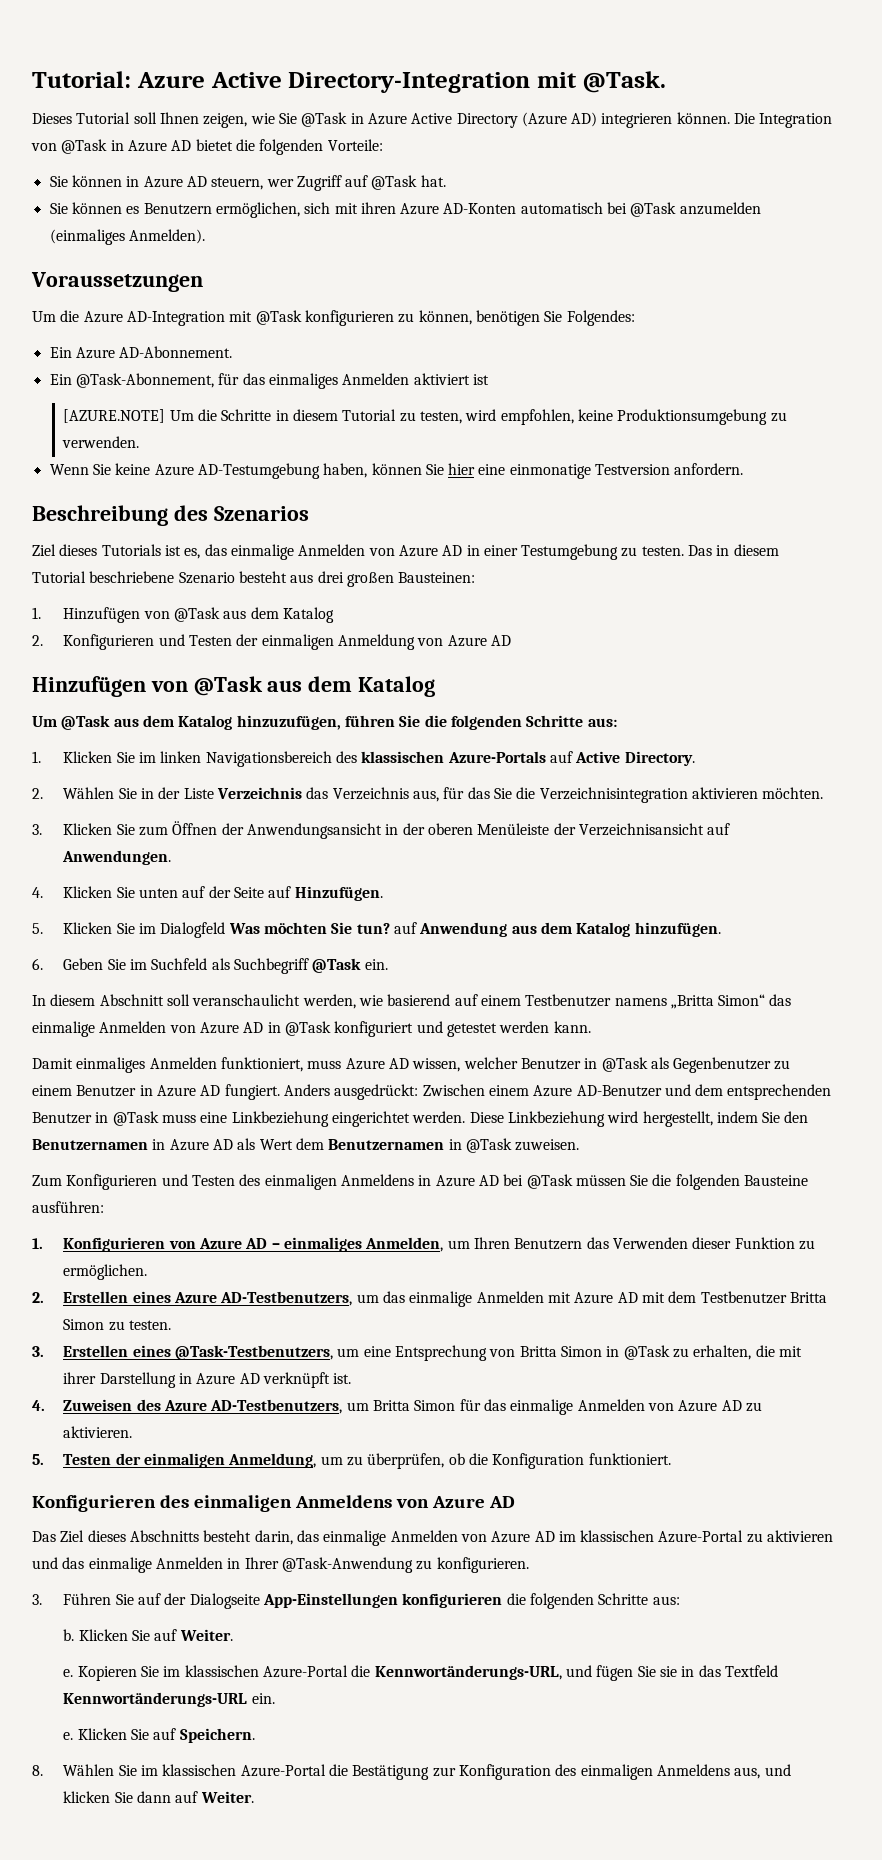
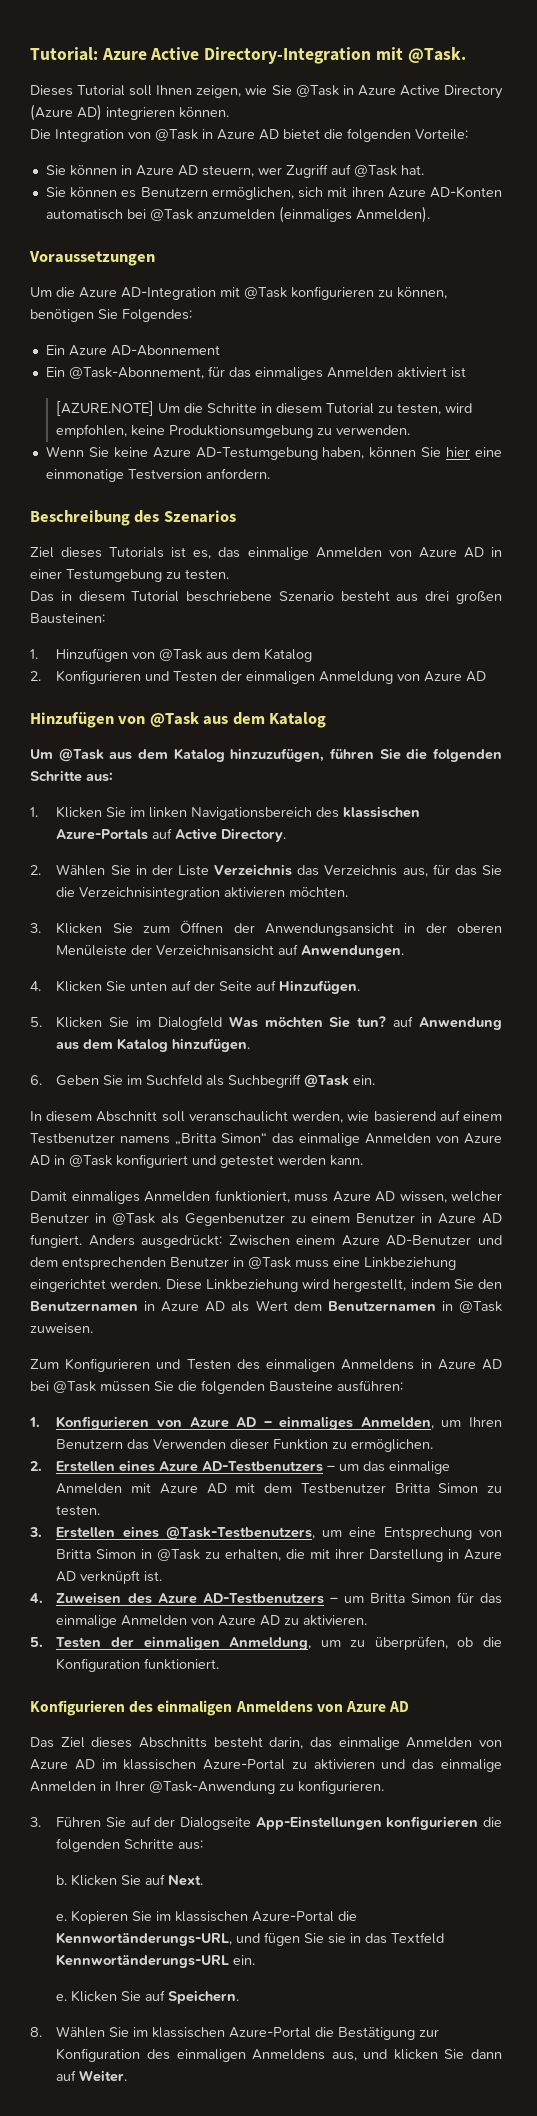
- Dieses Tutorial soll Ihnen zeigen, wie Sie @Task in Azure Active Directory (Azure AD) integrieren können. Die Integration von @Task in Azure AD bietet die folgenden Vorteile:
+ Dieses Tutorial soll Ihnen zeigen, wie Sie @Task in Azure Active Directory (Azure AD) integrieren können.
+ Die Integration von @Task in Azure AD bietet die folgenden Vorteile:
- Ein Azure AD-Abonnement.
+ Ein Azure AD-Abonnement
- Ziel dieses Tutorials ist es, das einmalige Anmelden von Azure AD in einer Testumgebung zu testen. Das in diesem Tutorial beschriebene Szenario besteht aus drei großen Bausteinen:
+ Ziel dieses Tutorials ist es, das einmalige Anmelden von Azure AD in einer Testumgebung zu testen.
+ Das in diesem Tutorial beschriebene Szenario besteht aus drei großen Bausteinen:
- 2. Erstellen eines Azure AD-Testbenutzers, um das einmalige Anmelden mit Azure AD mit dem Testbenutzer Britta Simon zu testen.
+ 2. Erstellen eines Azure AD-Testbenutzers – um das einmalige Anmelden mit Azure AD mit dem Testbenutzer Britta Simon zu testen.
- 4. Zuweisen des Azure AD-Testbenutzers, um Britta Simon für das einmalige Anmelden von Azure AD zu aktivieren.
+ 4. Zuweisen des Azure AD-Testbenutzers – um Britta Simon für das einmalige Anmelden von Azure AD zu aktivieren.
- Klicken Sie auf Weiter.
+ Klicken Sie auf Next.

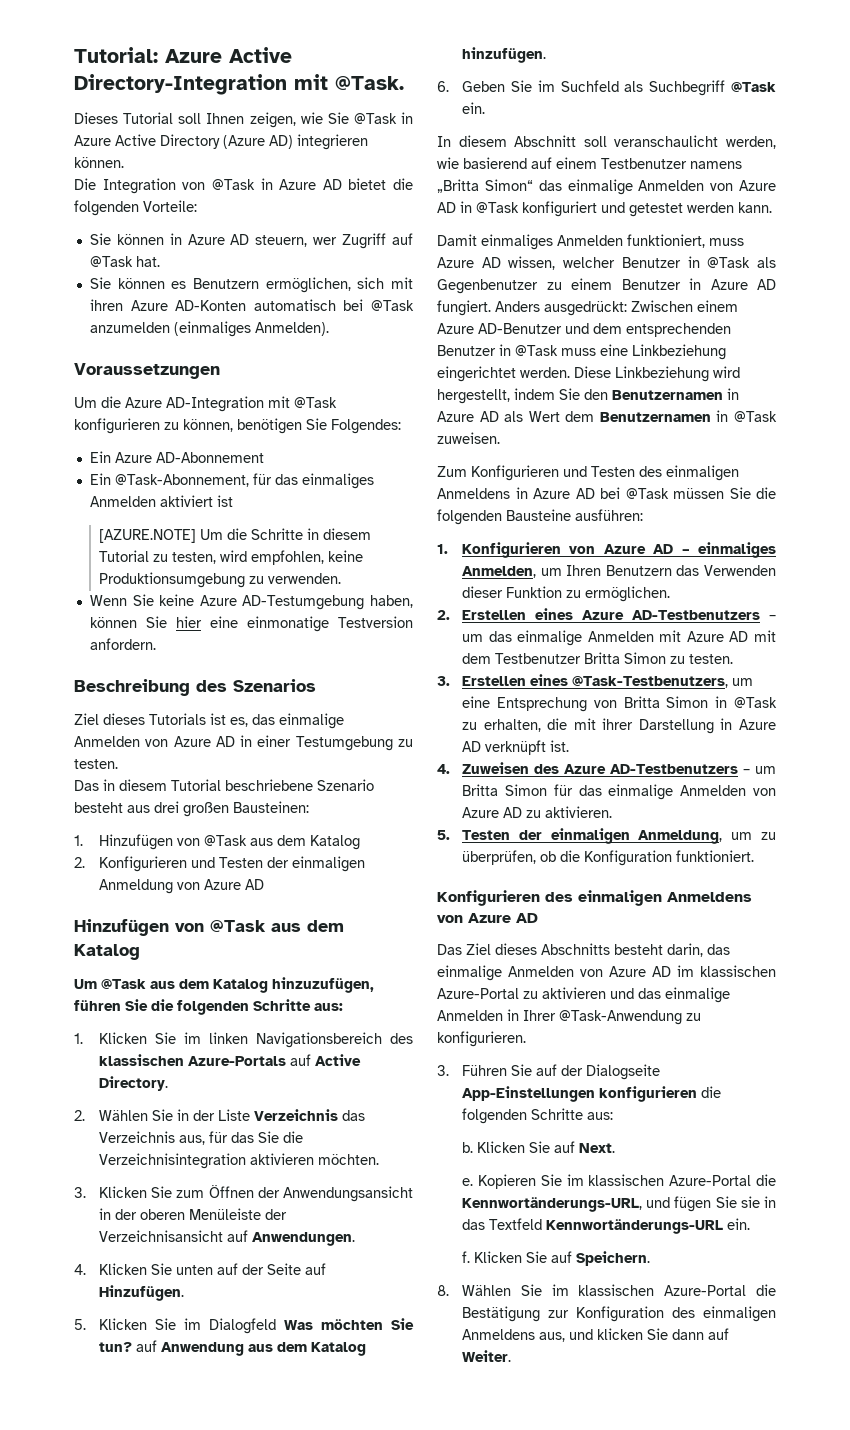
  Kopieren Sie im klassischen Azure-Portal die Kennwortänderungs-URL, und fügen Sie sie in das Textfeld Kennwortänderungs-URL ein.
- e.
+ f.

